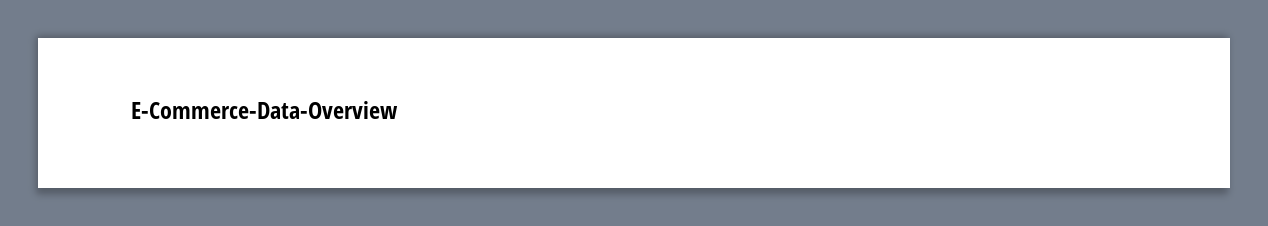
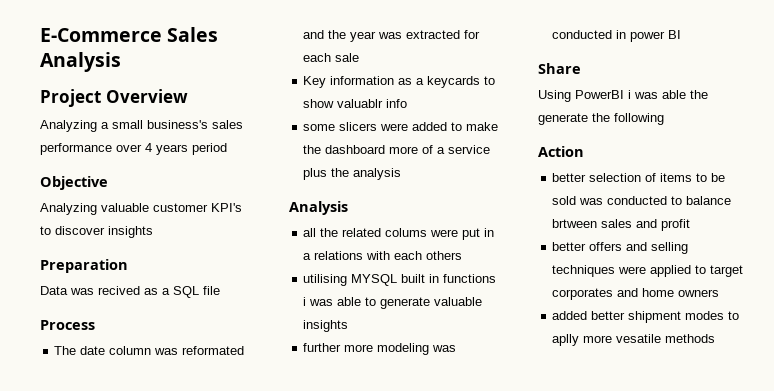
- E-Commerce-Data-Overview
+ E-Commerce Sales Analysis
+ Project Overview
+ Analyzing a small business's sales performance over 4 years period
+ Objective
+ Analyzing valuable customer KPI's to discover insights
+ Preparation
+ Data was recived as a SQL file
+ Process
+ The date column was reformated and the year was extracted for each sale
+ Key information as a keycards to show valuablr info
+ some slicers were added to make the dashboard more of a service plus the analysis
+ Analysis
+ all the related colums were put in a relations with each others
+ utilising MYSQL built in functions i was able to generate valuable insights
+ further more modeling was conducted in power BI
+ Share
+ Using PowerBI i was able the generate the following
+ Action
+ better selection of items to be sold was conducted to balance brtween sales and profit
+ better offers and selling techniques were applied to target corporates and home owners
+ added better shipment modes to aplly more vesatile methods

